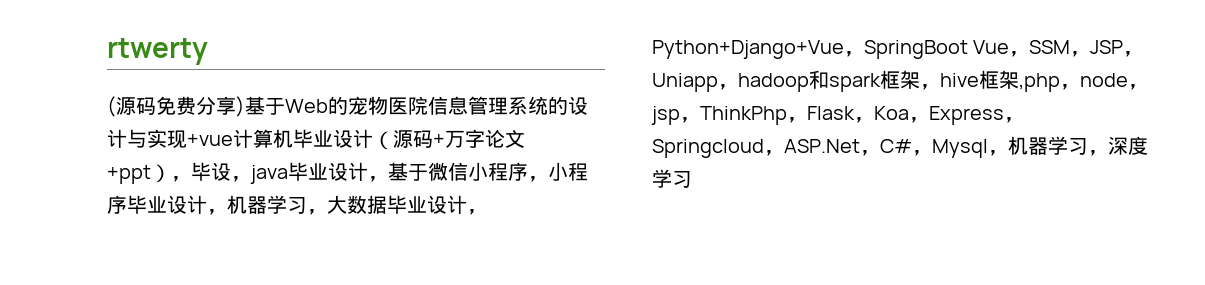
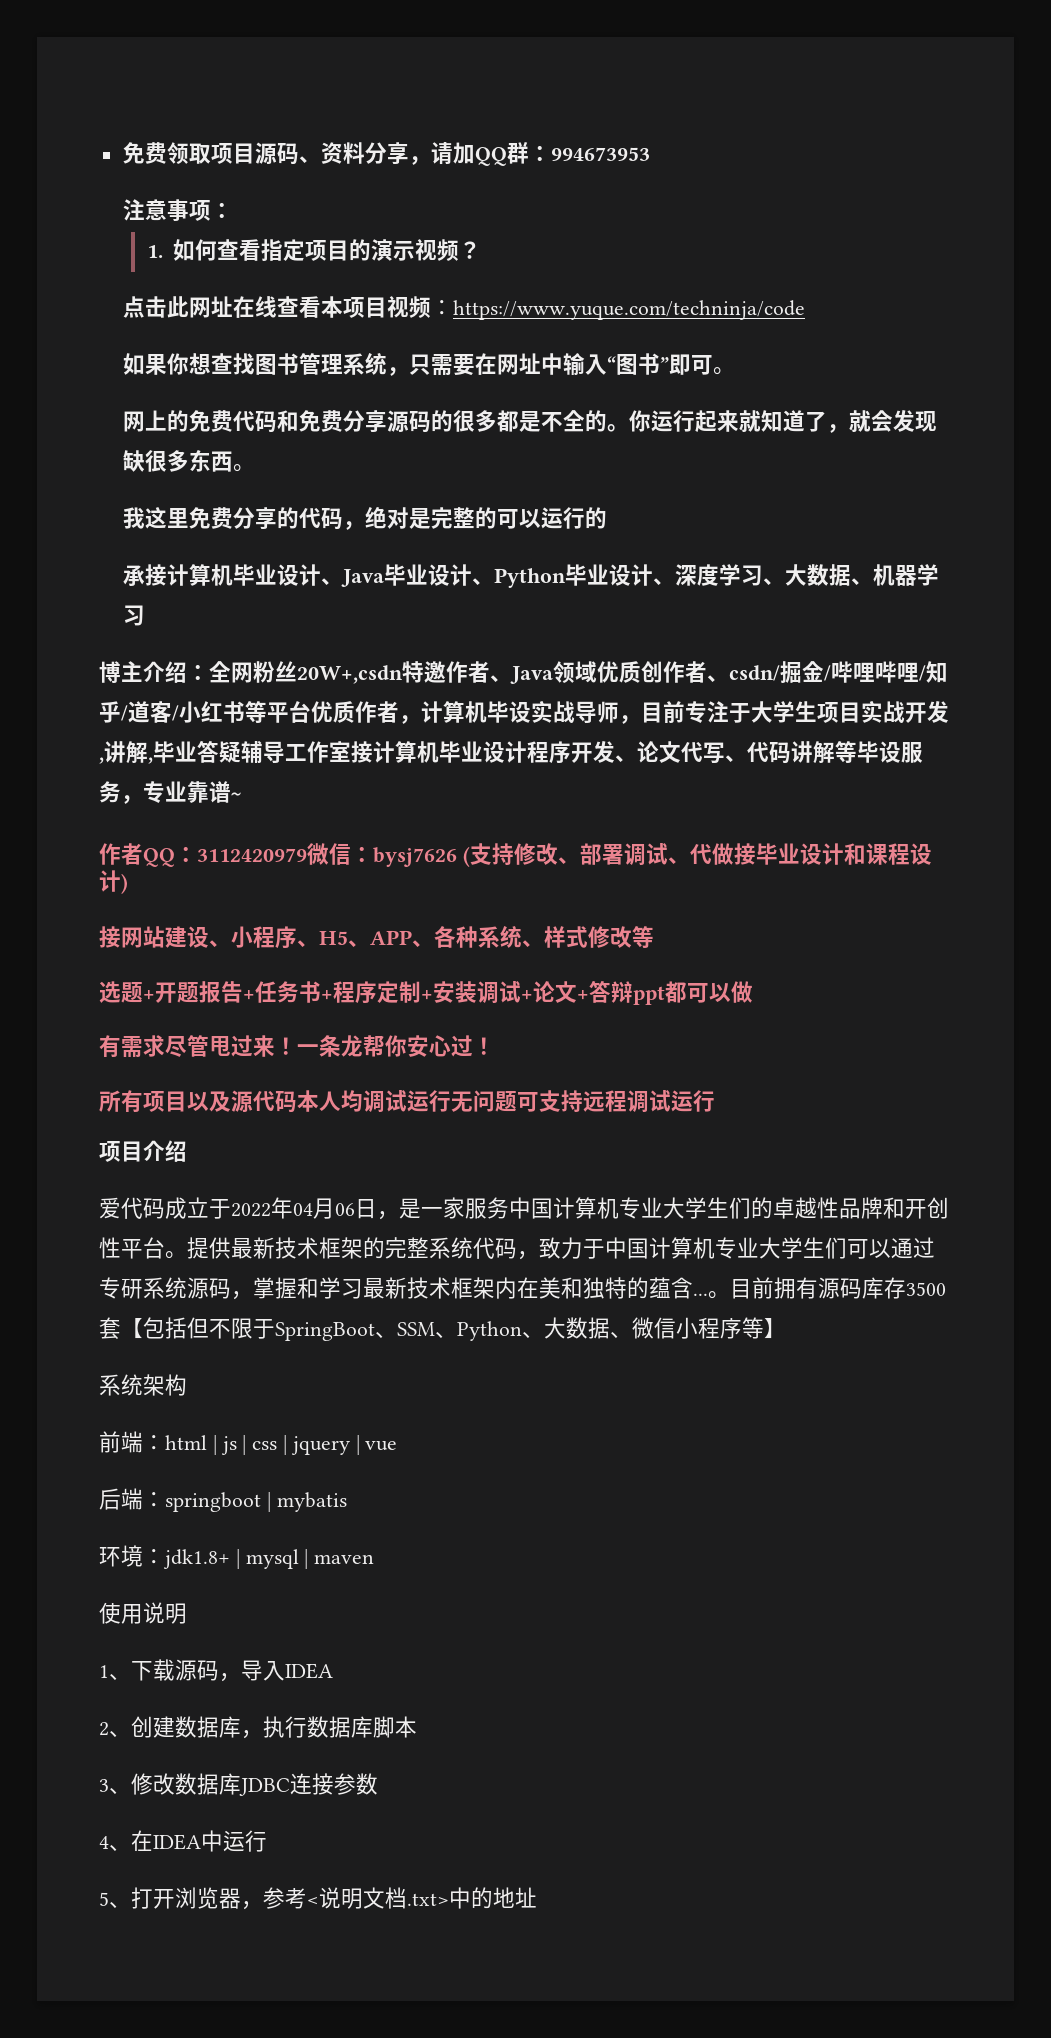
- rtwerty
- (源码免费分享)基于Web的宠物医院信息管理系统的设计与实现+vue计算机毕业设计（源码+万字论文+ppt），毕设，java毕业设计，基于微信小程序，小程序毕业设计，机器学习，大数据毕业设计，Python+Django+Vue，SpringBoot Vue，SSM，JSP，Uniapp，hadoop和spark框架，hive框架,php，node，jsp，ThinkPhp，Flask，Koa，Express，Springcloud，ASP.Net，C#，Mysql，机器学习，深度学习
+ 免费领取项目源码、资料分享，请加QQ群：994673953
+ 注意事项：
+ 1.如何查看指定项目的演示视频？
+ 点击此网址在线查看本项目视频：https://www.yuque.com/techninja/code
+ 如果你想查找图书管理系统，只需要在网址中输入“图书”即可。
+ 网上的免费代码和免费分享源码的很多都是不全的。你运行起来就知道了，就会发现缺很多东西。
+ 我这里免费分享的代码，绝对是完整的可以运行的
+ 承接计算机毕业设计、Java毕业设计、Python毕业设计、深度学习、大数据、机器学习
+ 博主介绍：全网粉丝20W+,csdn特邀作者、Java领域优质创作者、csdn/掘金/哔哩哔哩/知乎/道客/小红书等平台优质作者，计算机毕设实战导师，目前专注于大学生项目实战开发,讲解,毕业答疑辅导工作室接计算机毕业设计程序开发、论文代写、代码讲解等毕设服务，专业靠谱~
+ 作者QQ：3112420979微信：bysj7626 (支持修改、部署调试、代做接毕业设计和课程设计)
+ 接网站建设、小程序、H5、APP、各种系统、样式修改等
+ 选题+开题报告+任务书+程序定制+安装调试+论文+答辩ppt都可以做
+ 有需求尽管甩过来！一条龙帮你安心过！
+ 所有项目以及源代码本人均调试运行无问题可支持远程调试运行
+ 项目介绍
+ 爱代码成立于2022年04月06日，是一家服务中国计算机专业大学生们的卓越性品牌和开创性平台。提供最新技术框架的完整系统代码，致力于中国计算机专业大学生们可以通过专研系统源码，掌握和学习最新技术框架内在美和独特的蕴含...。目前拥有源码库存3500套【包括但不限于SpringBoot、SSM、Python、大数据、微信小程序等】
+ 系统架构
+ 前端：html | js | css | jquery | vue
+ 后端：springboot | mybatis
+ 环境：jdk1.8+ | mysql | maven
+ 使用说明
+ 1、下载源码，导入IDEA
+ 2、创建数据库，执行数据库脚本
+ 3、修改数据库JDBC连接参数
+ 4、在IDEA中运行
+ 5、打开浏览器，参考<说明文档.txt>中的地址

